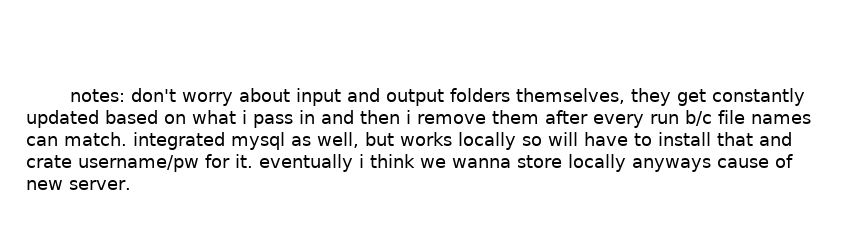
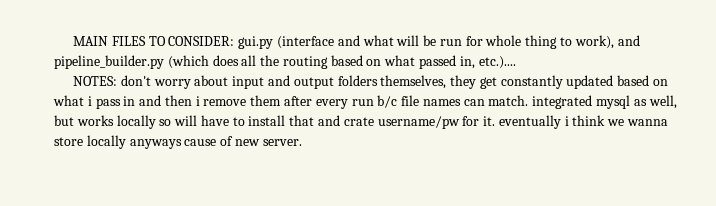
- notes:
+ MAIN FILES TO CONSIDER: gui.py (interface and what will be run for whole thing to work), and pipeline_builder.py (which does all the routing based on what passed in, etc.)....
+ NOTES:

